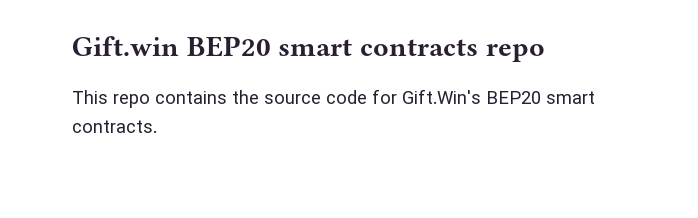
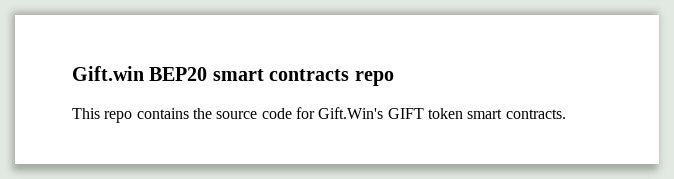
- This repo contains the source code for Gift.Win's BEP20 smart contracts.
+ This repo contains the source code for Gift.Win's GIFT token smart contracts.

